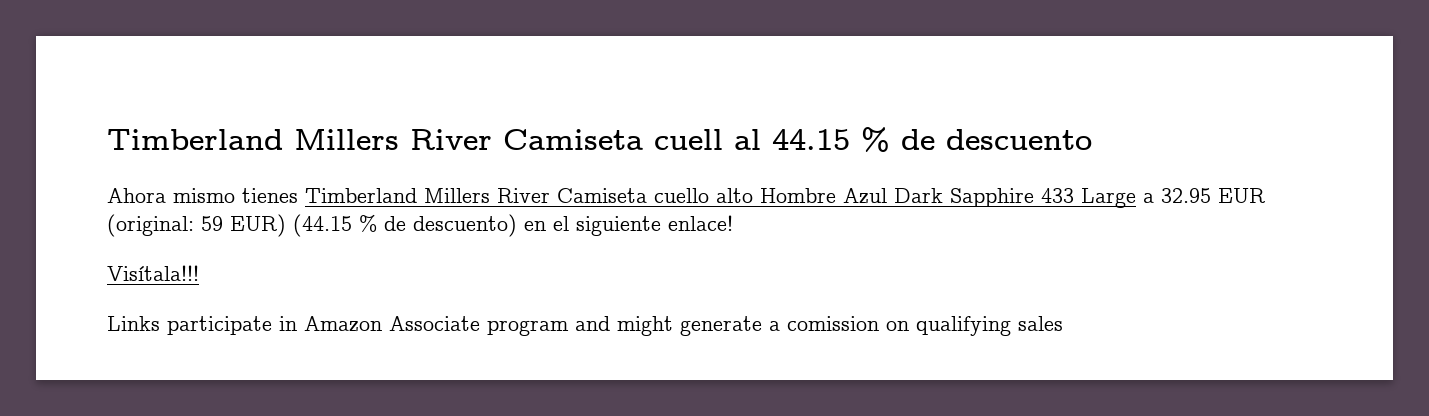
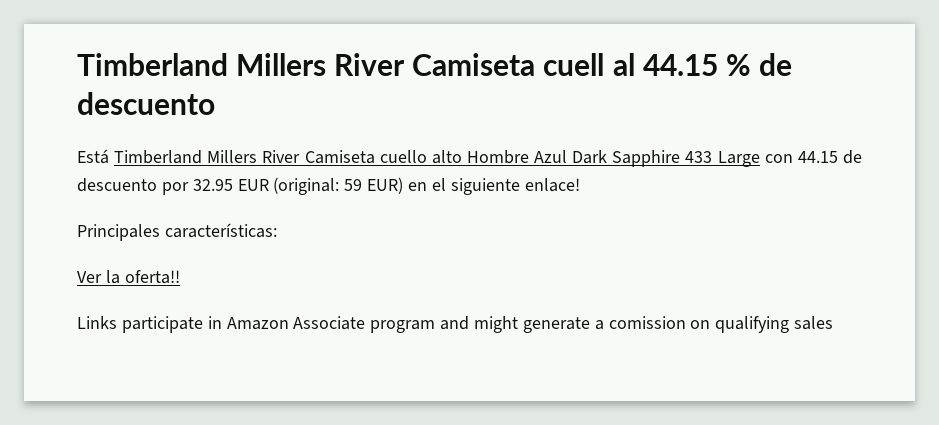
- Ahora mismo tienes Timberland Millers River Camiseta cuello alto Hombre Azul Dark Sapphire 433 Large a 32.95 EUR (original: 59 EUR) (44.15 % de descuento) en el siguiente enlace!
+ Está Timberland Millers River Camiseta cuello alto Hombre Azul Dark Sapphire 433 Large con 44.15 de descuento por 32.95 EUR (original: 59 EUR) en el siguiente enlace!
- Visítala!!!
+ Principales características:
+ Ver la oferta!!

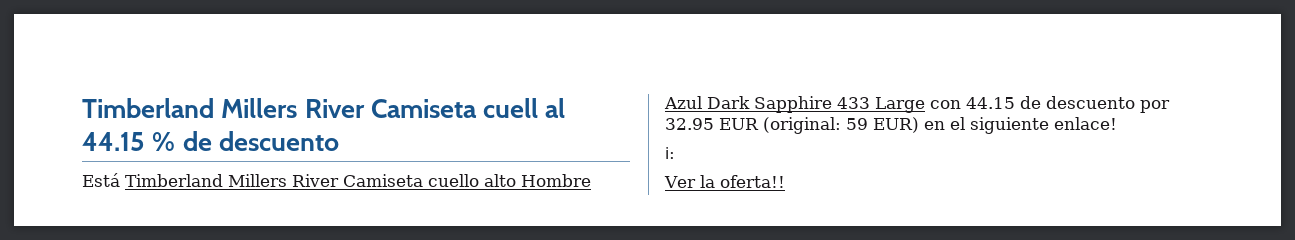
- Principales características:
+ ℹ:
- Links participate in Amazon Associate program and might generate a comission on qualifying sales

